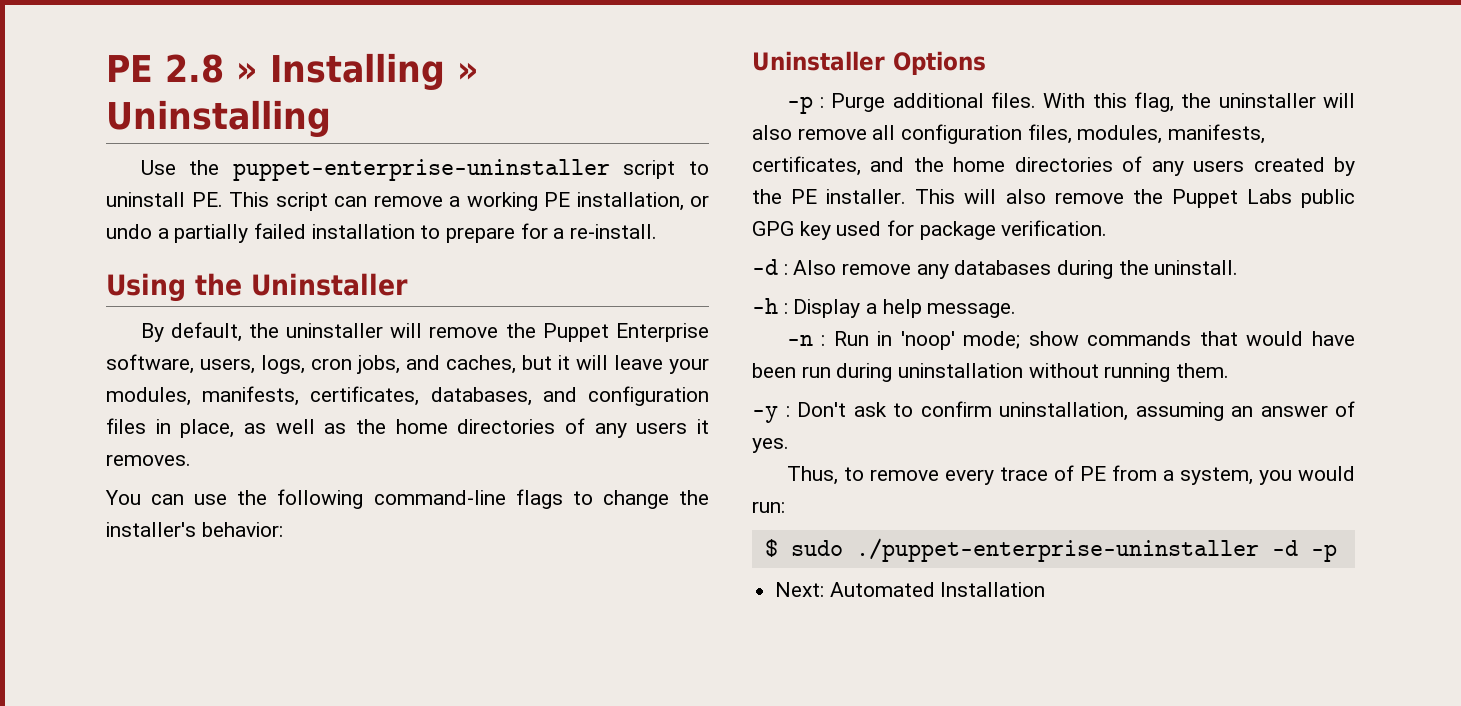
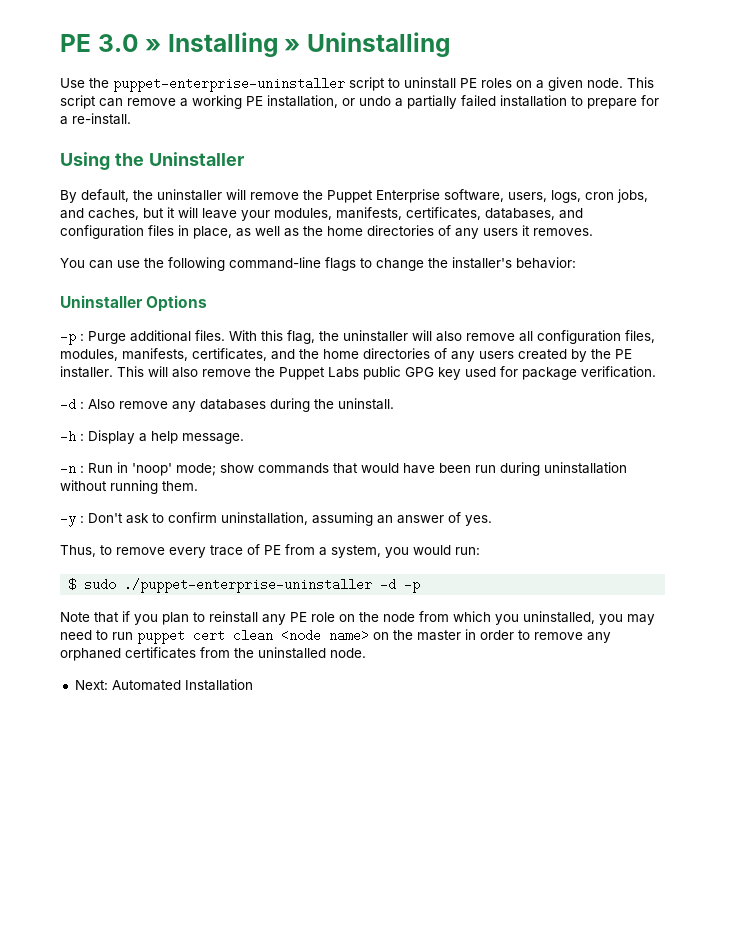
- PE 2.8 » Installing » Uninstalling
+ PE 3.0 » Installing » Uninstalling
- Use the puppet-enterprise-uninstaller script to uninstall PE. This script can remove a working PE installation, or undo a partially failed installation to prepare for a re-install.
+ Use the puppet-enterprise-uninstaller script to uninstall PE roles on a given node. This script can remove a working PE installation, or undo a partially failed installation to prepare for a re-install.
+ Note that if you plan to reinstall any PE role on the node from which you uninstalled, you may need to run puppet cert clean <node name> on the master in order to remove any orphaned certificates from the uninstalled node.

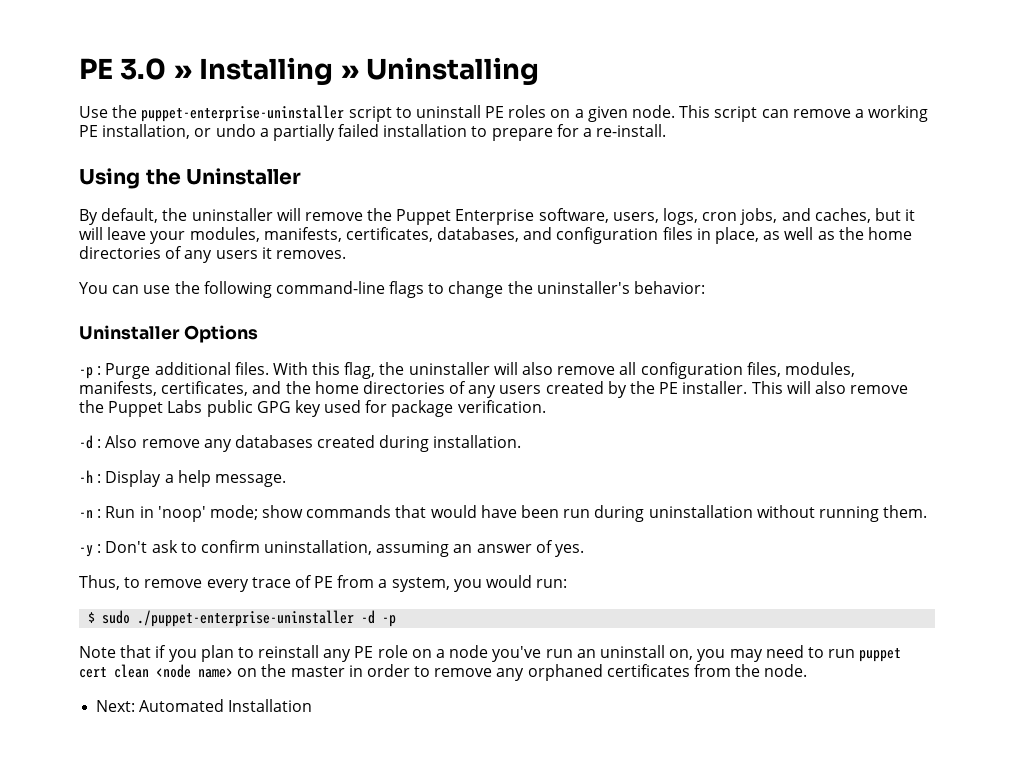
- You can use the following command-line flags to change the installer's behavior:
+ You can use the following command-line flags to change the uninstaller's behavior:
- -d : Also remove any databases during the uninstall.
+ -d : Also remove any databases created during installation.
- Note that if you plan to reinstall any PE role on the node from which you uninstalled, you may need to run puppet cert clean <node name> on the master in order to remove any orphaned certificates from the uninstalled node.
+ Note that if you plan to reinstall any PE role on a node you've run an uninstall on, you may need to run puppet cert clean <node name> on the master in order to remove any orphaned certificates from the node.

